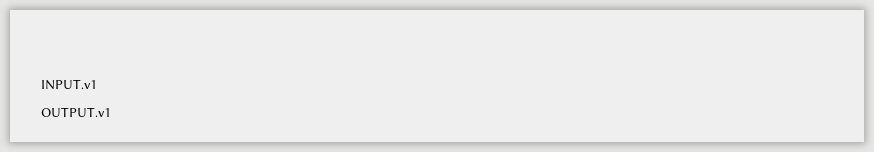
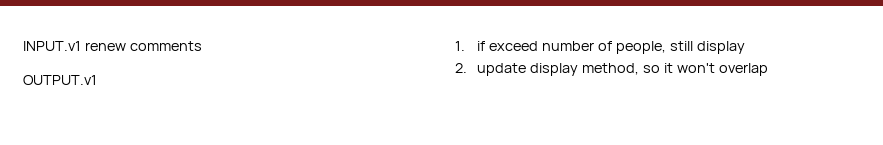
- INPUT.v1
+ INPUT.v1 renew comments
+ 1. if exceed number of people, still display
+ 2. update display method, so it won't overlap

